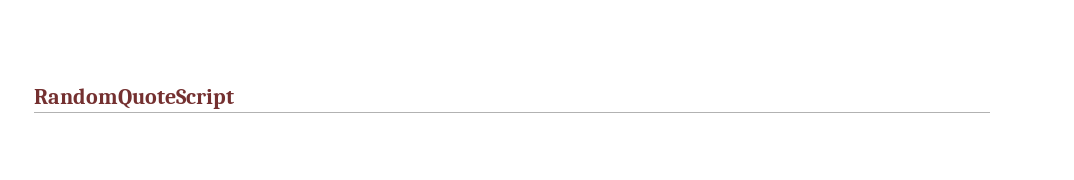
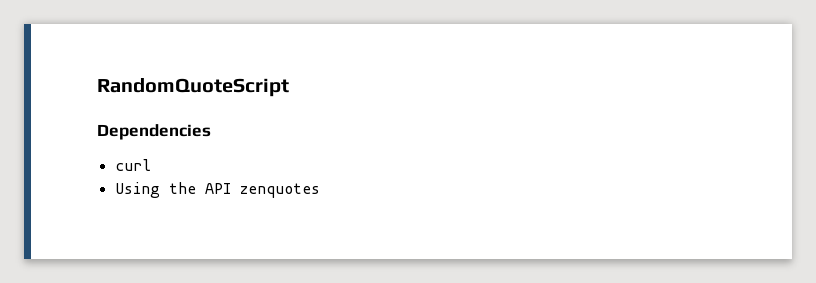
+ Dependencies
+ curl
+ Using the API zenquotes

